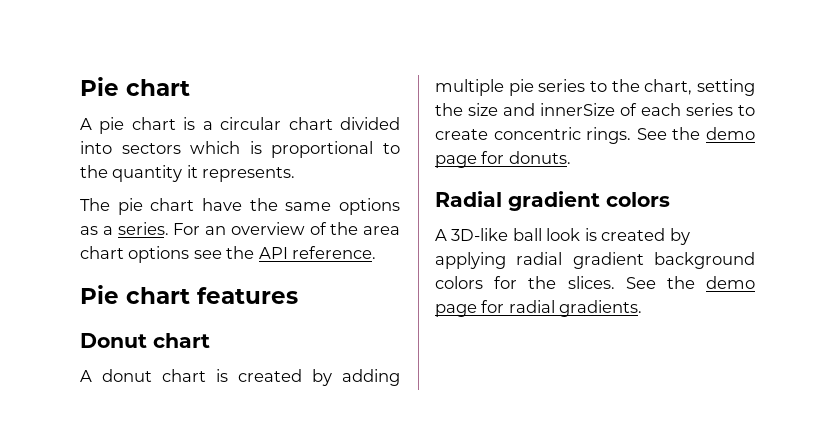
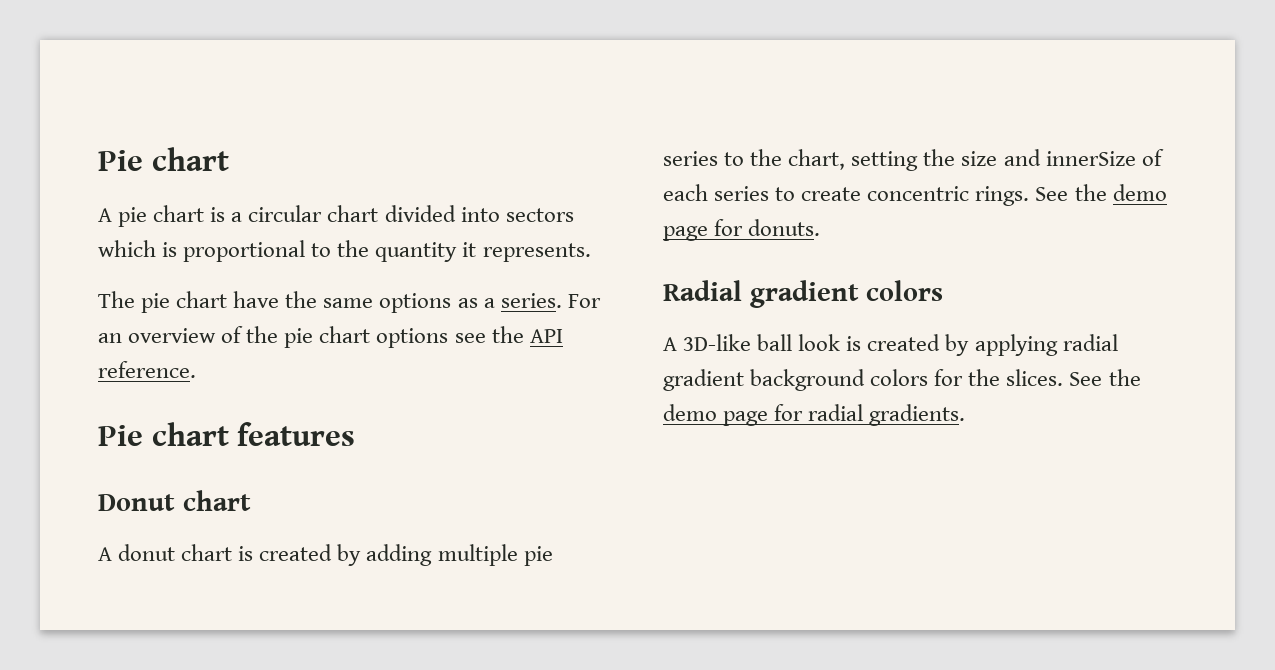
- For an overview of the area chart options see the API reference.
+ For an overview of the pie chart options see the API reference.

